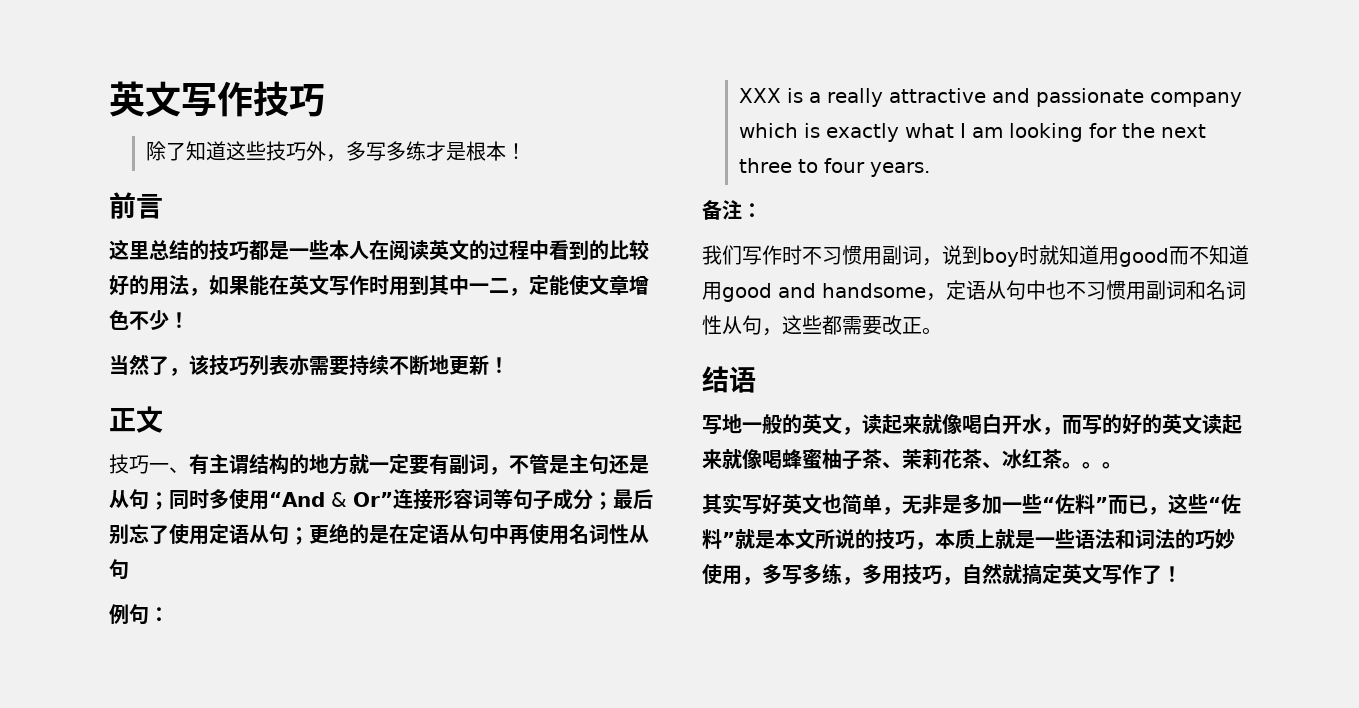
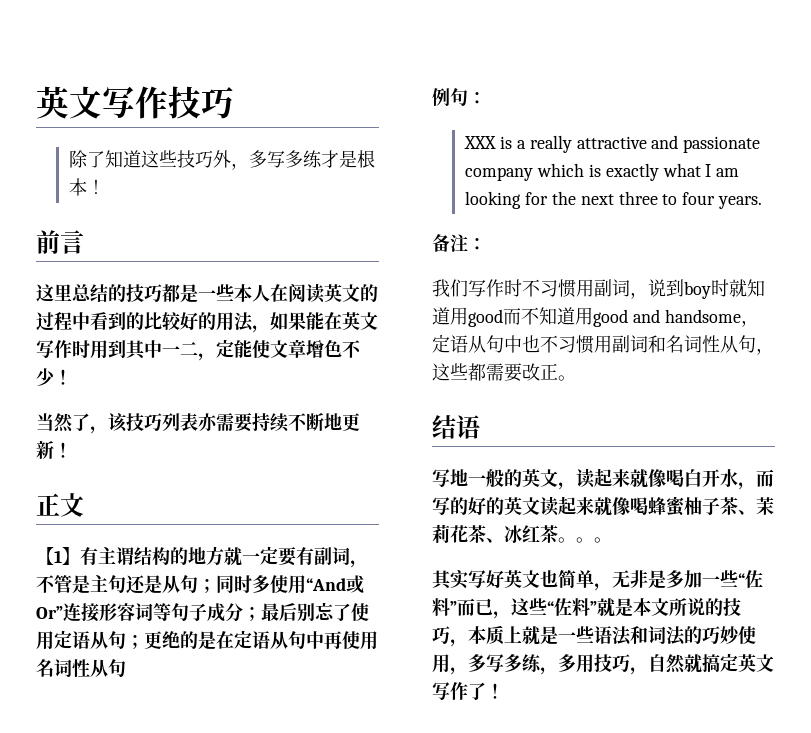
- 技巧一、有主谓结构的地方就一定要有副词，不管是主句还是从句；同时多使用“And & Or”连接形容词等句子成分；最后别忘了使用定语从句；更绝的是在定语从句中再使用名词性从句
+ 【1】有主谓结构的地方就一定要有副词，不管是主句还是从句；同时多使用“And或Or”连接形容词等句子成分；最后别忘了使用定语从句；更绝的是在定语从句中再使用名词性从句

